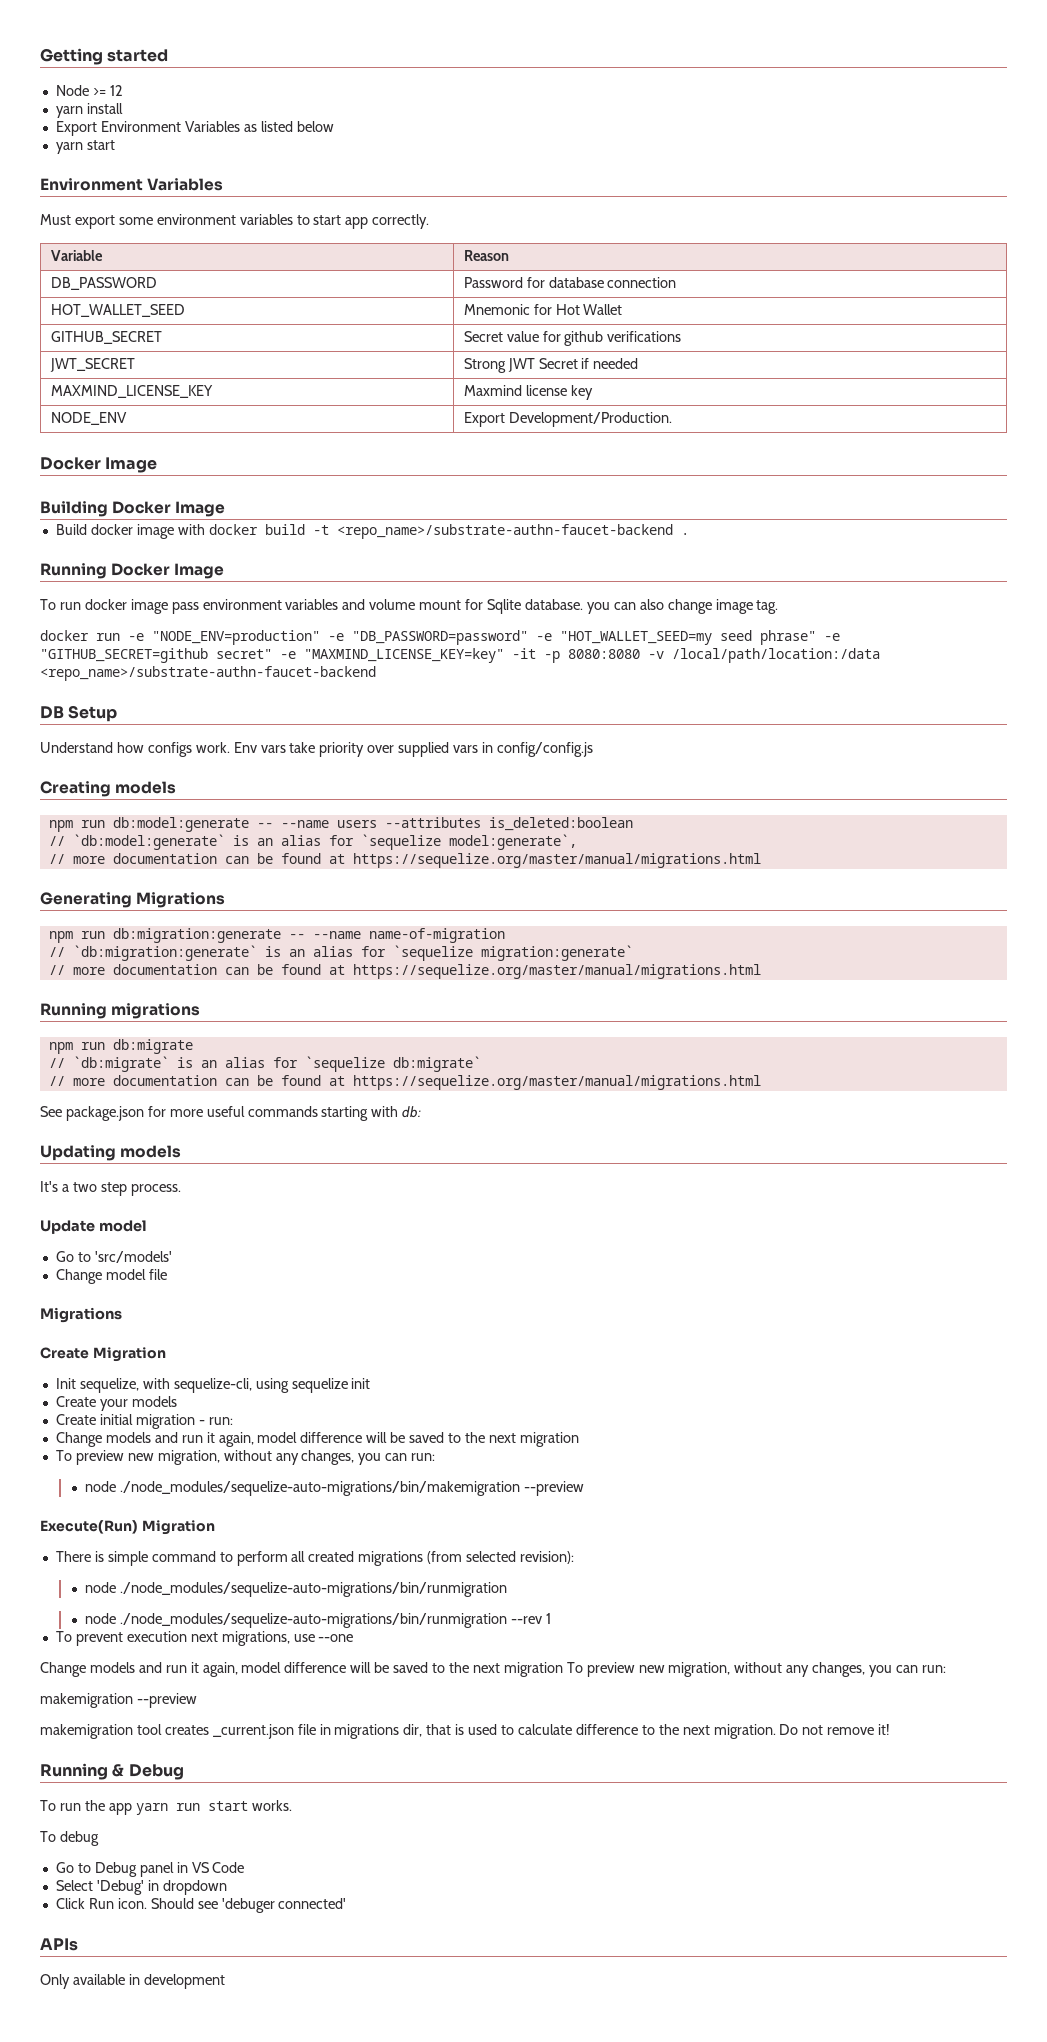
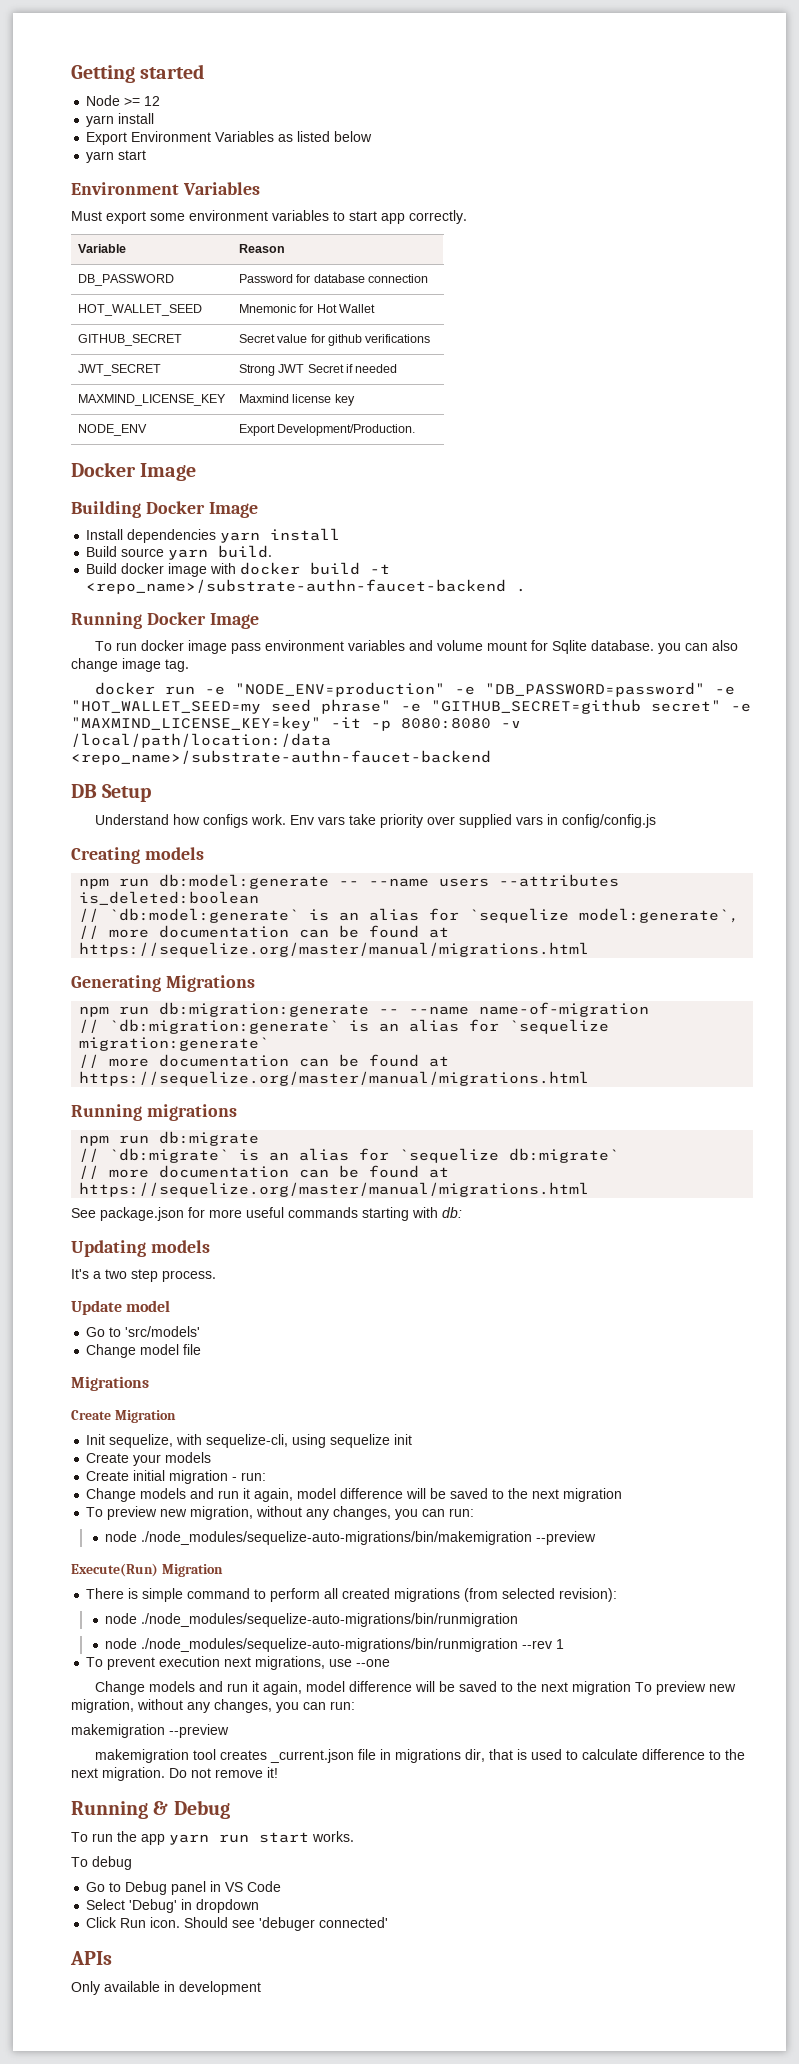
+ Install dependencies yarn install
+ Build source yarn build.

